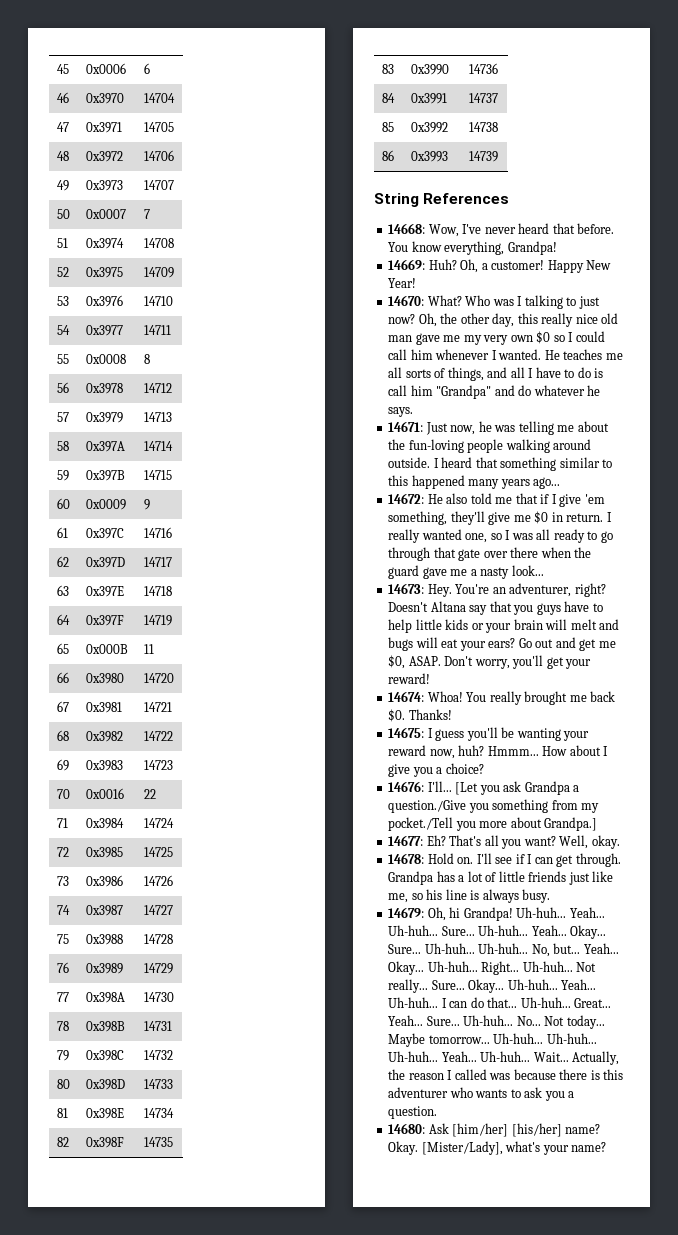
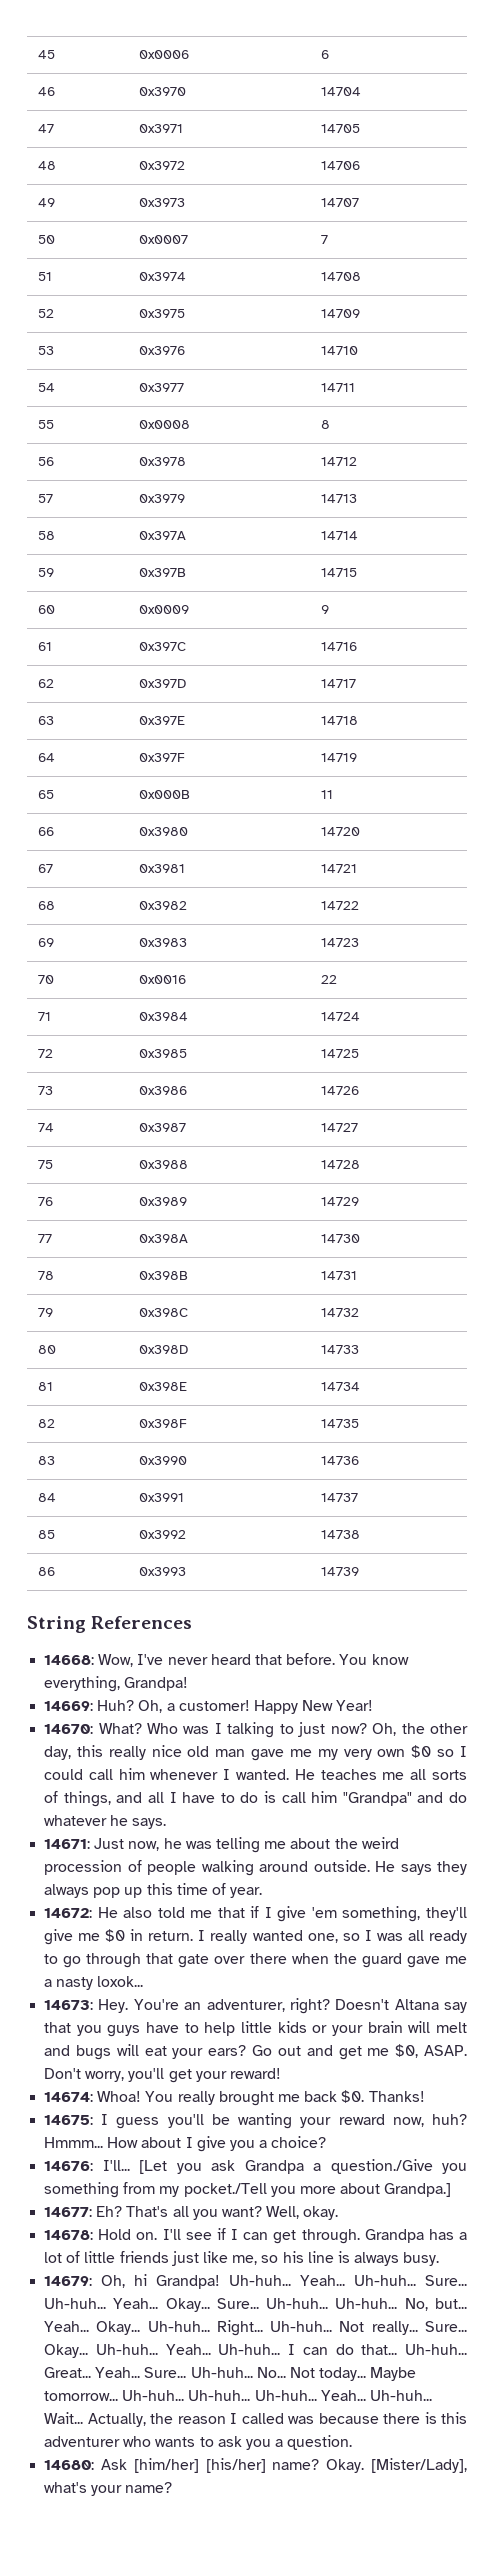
- 14671: Just now, he was telling me about the fun-loving people walking around outside.
+ 14671: Just now, he was telling me about the weird procession of people walking around outside.
- I heard that something similar to this happened many years ago...
+ He says they always pop up this time of year.
- I really wanted one, so I was all ready to go through that gate over there when the guard gave me a nasty look...
+ I really wanted one, so I was all ready to go through that gate over there when the guard gave me a nasty loxok...

